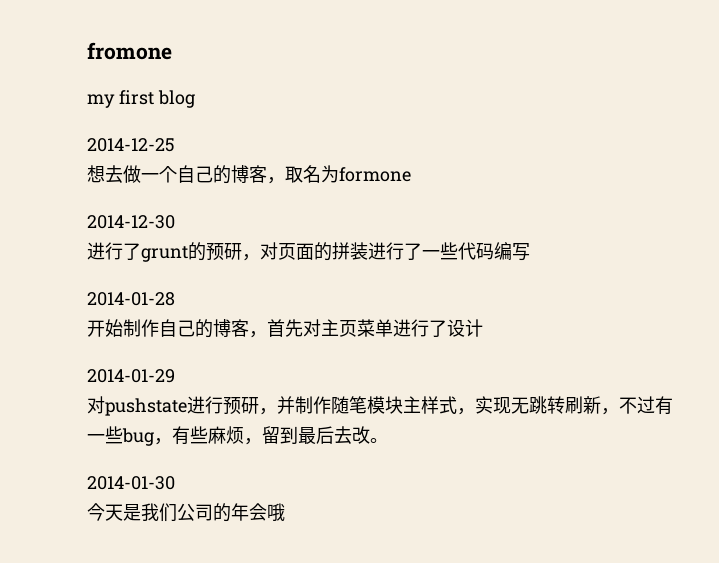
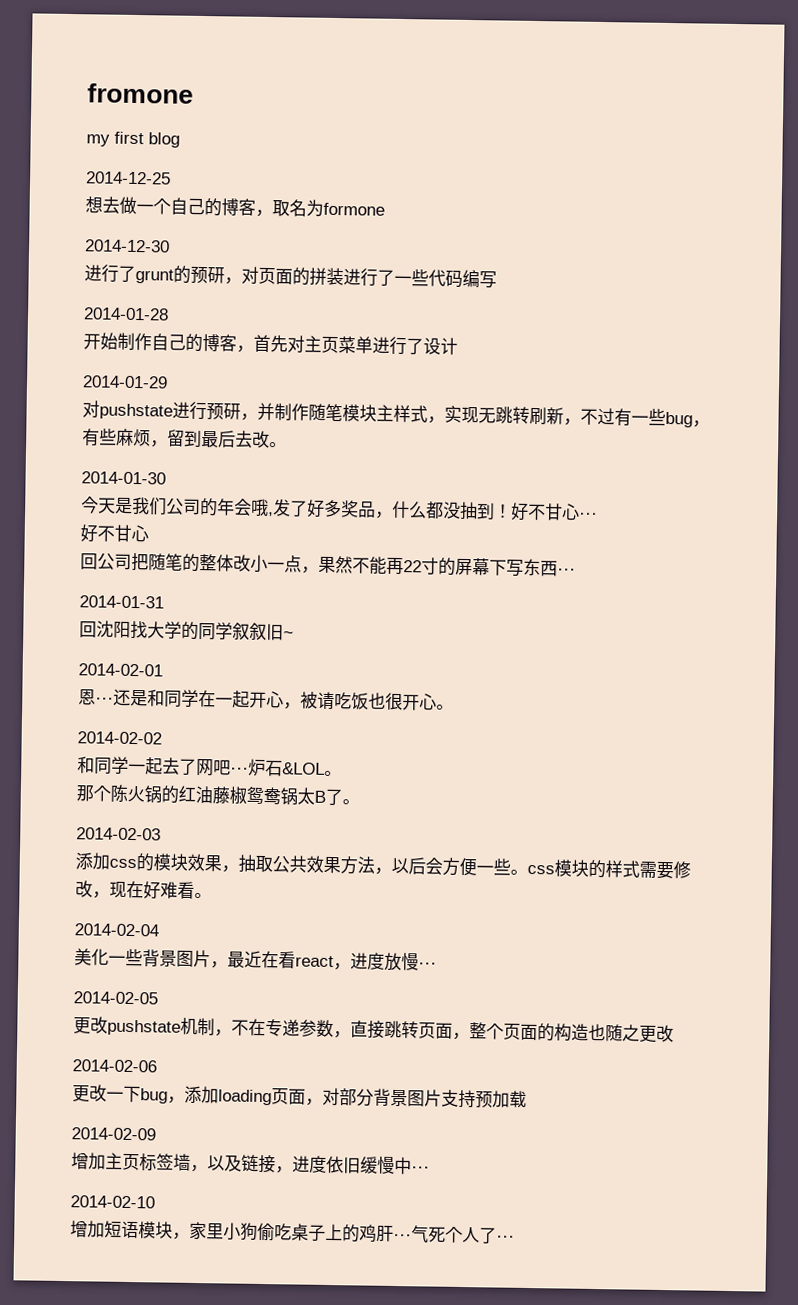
- 今天是我们公司的年会哦
+ 今天是我们公司的年会哦,发了好多奖品，什么都没抽到！好不甘心···
+ 好不甘心
+ 回公司把随笔的整体改小一点，果然不能再22寸的屏幕下写东西···
+ 2014-01-31
+ 回沈阳找大学的同学叙叙旧~
+ 2014-02-01
+ 恩···还是和同学在一起开心，被请吃饭也很开心。
+ 2014-02-02
+ 和同学一起去了网吧···炉石&LOL。
+ 那个陈火锅的红油藤椒鸳鸯锅太B了。
+ 2014-02-03
+ 添加css的模块效果，抽取公共效果方法，以后会方便一些。css模块的样式需要修改，现在好难看。
+ 2014-02-04
+ 美化一些背景图片，最近在看react，进度放慢···
+ 2014-02-05
+ 更改pushstate机制，不在专递参数，直接跳转页面，整个页面的构造也随之更改
+ 2014-02-06
+ 更改一下bug，添加loading页面，对部分背景图片支持预加载
+ 2014-02-09
+ 增加主页标签墙，以及链接，进度依旧缓慢中···
+ 2014-02-10
+ 增加短语模块，家里小狗偷吃桌子上的鸡肝···气死个人了···

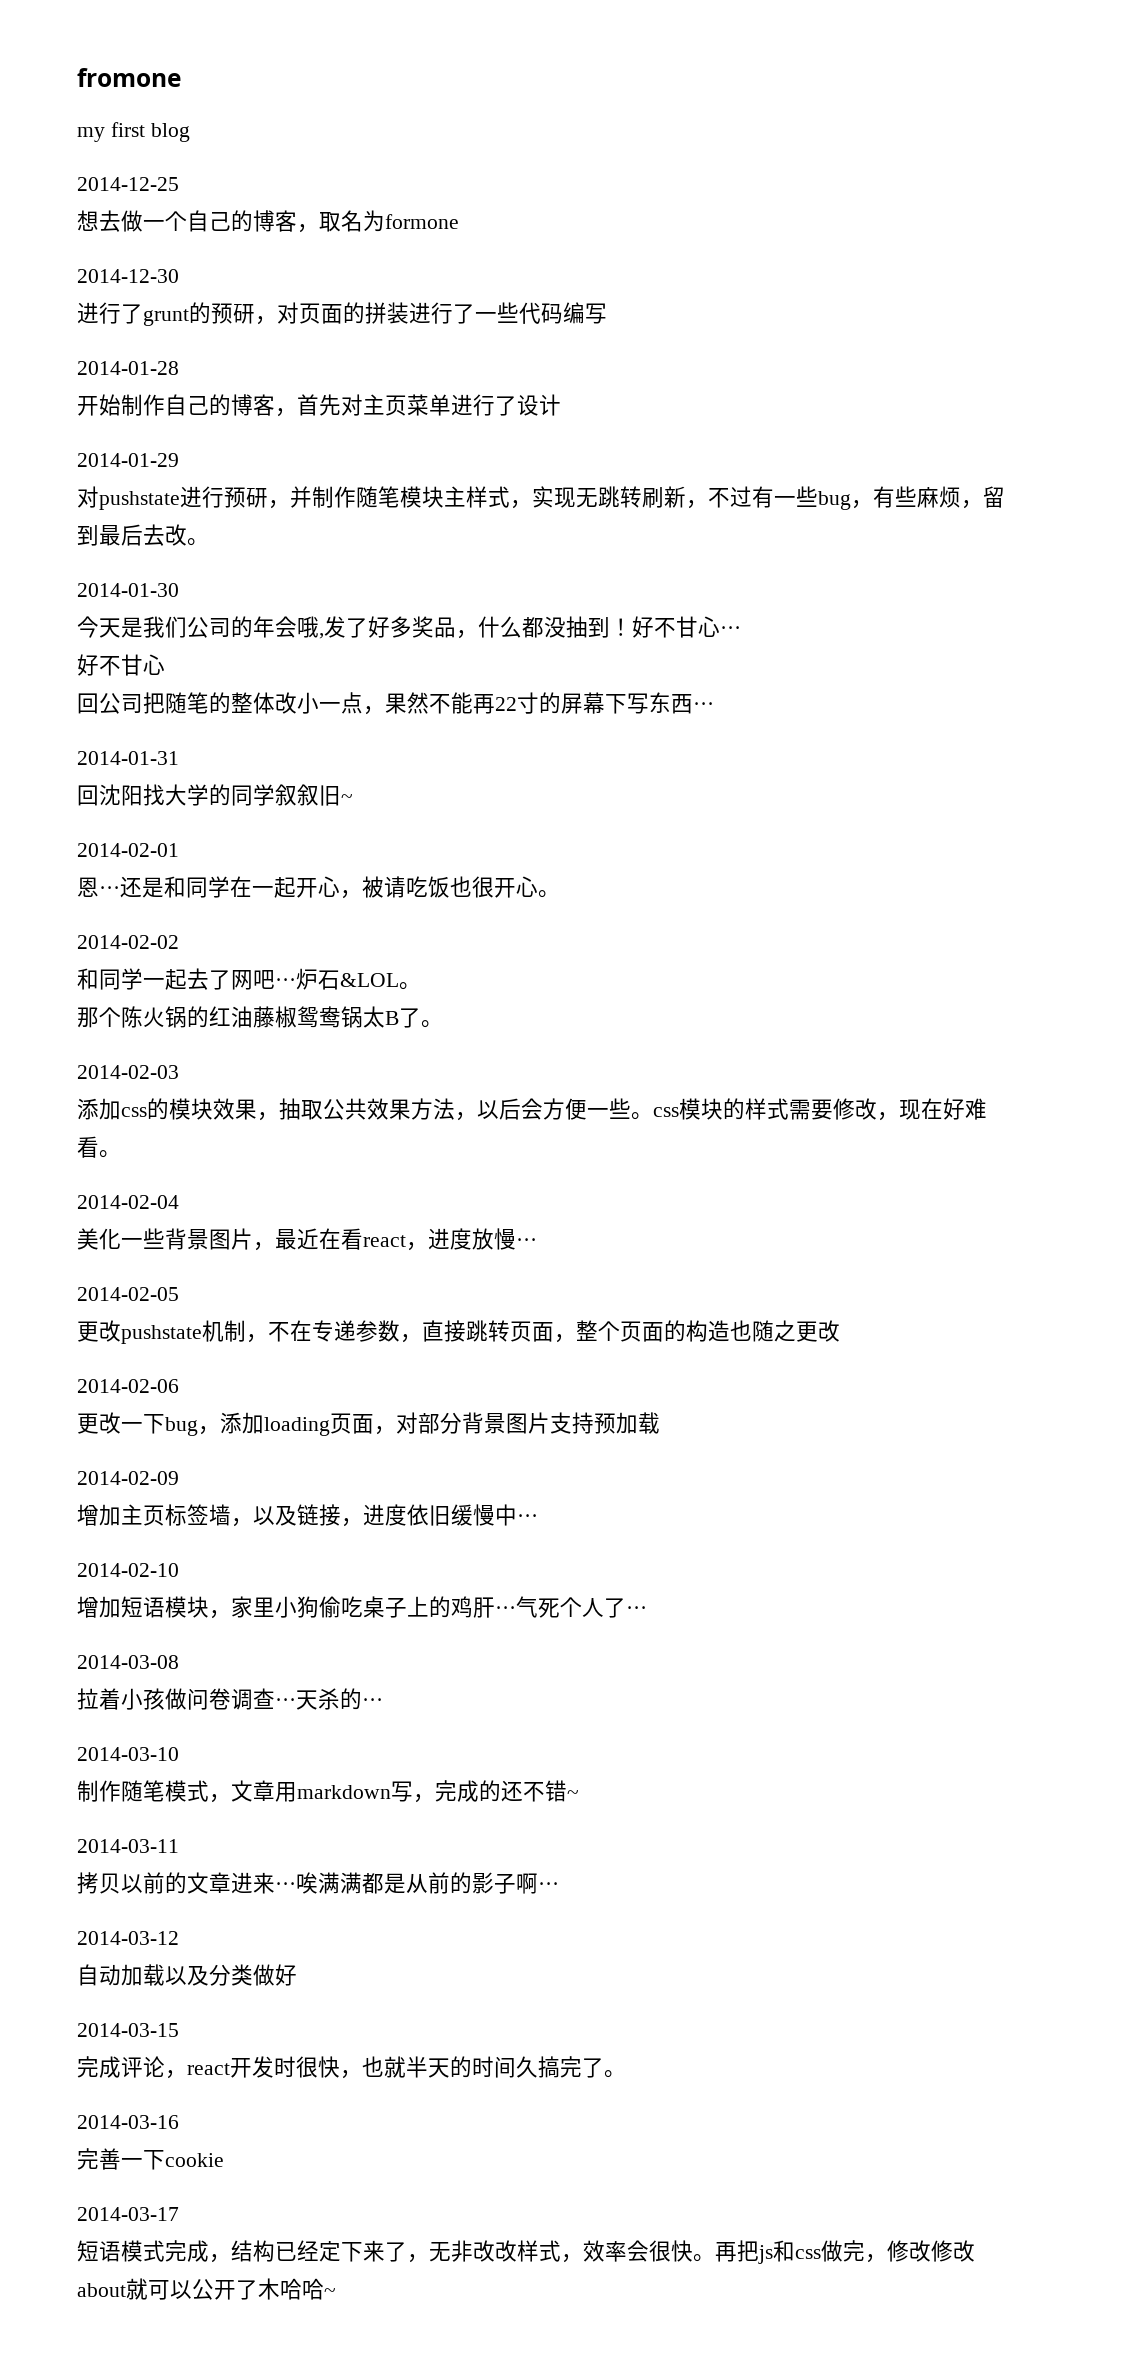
+ 2014-03-08
+ 拉着小孩做问卷调查···天杀的···
+ 2014-03-10
+ 制作随笔模式，文章用markdown写，完成的还不错~
+ 2014-03-11
+ 拷贝以前的文章进来···唉满满都是从前的影子啊···
+ 2014-03-12
+ 自动加载以及分类做好
+ 2014-03-15
+ 完成评论，react开发时很快，也就半天的时间久搞完了。
+ 2014-03-16
+ 完善一下cookie
+ 2014-03-17
+ 短语模式完成，结构已经定下来了，无非改改样式，效率会很快。再把js和css做完，修改修改about就可以公开了木哈哈~

